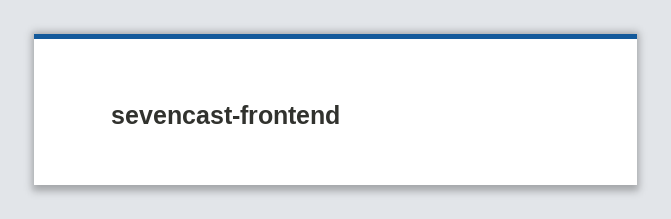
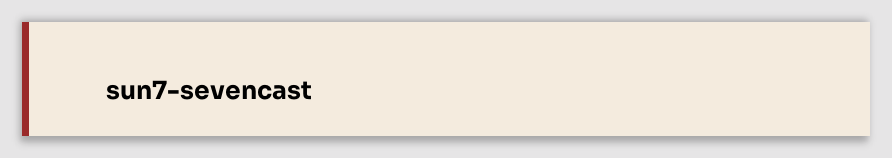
- sevencast-frontend
+ sun7-sevencast

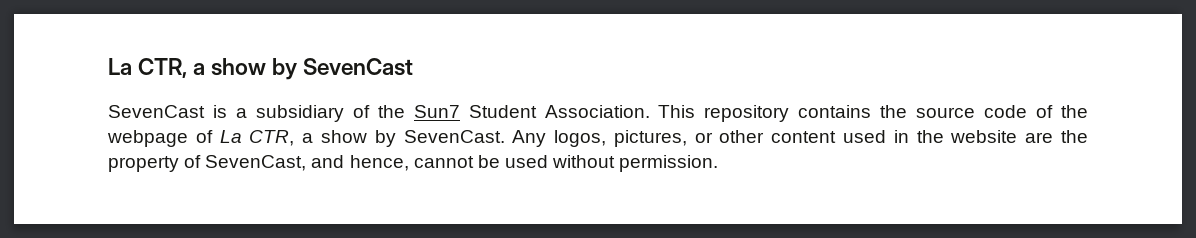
- sun7-sevencast
+ La CTR, a show by SevenCast
+ SevenCast is a subsidiary of the Sun7 Student Association. This repository contains the source code of the webpage of La CTR, a show by SevenCast. Any logos, pictures, or other content used in the website are the property of SevenCast, and hence, cannot be used without permission.

